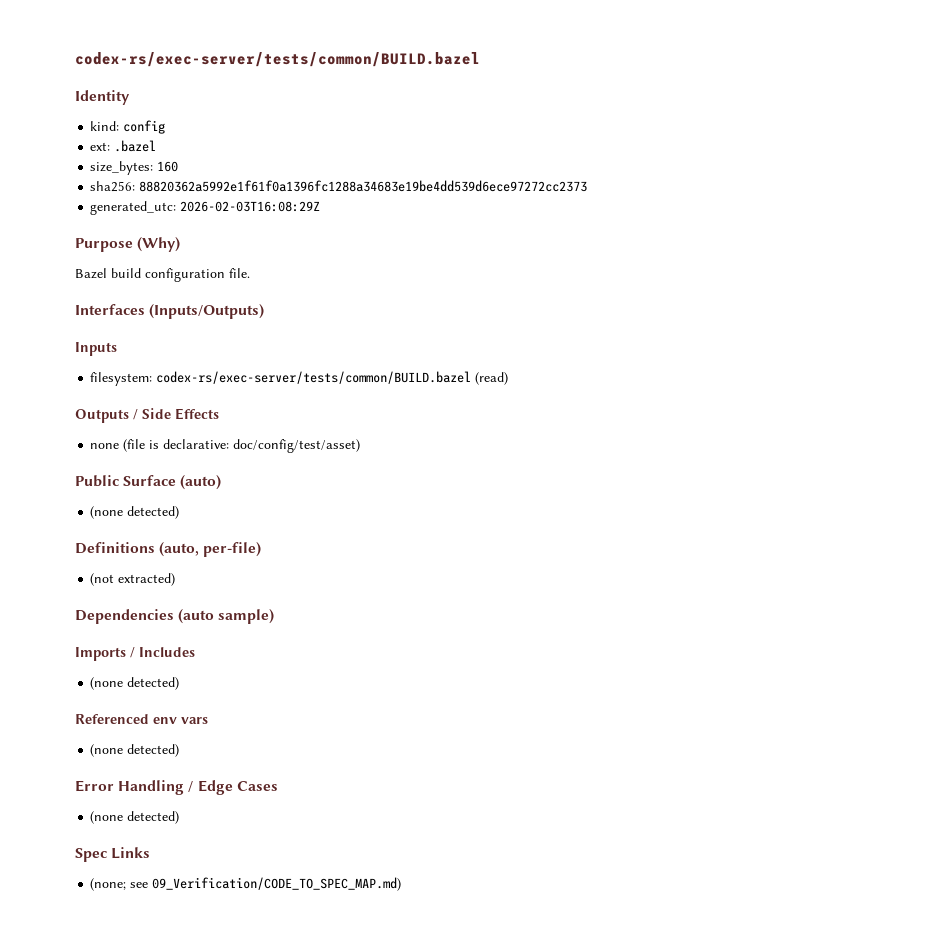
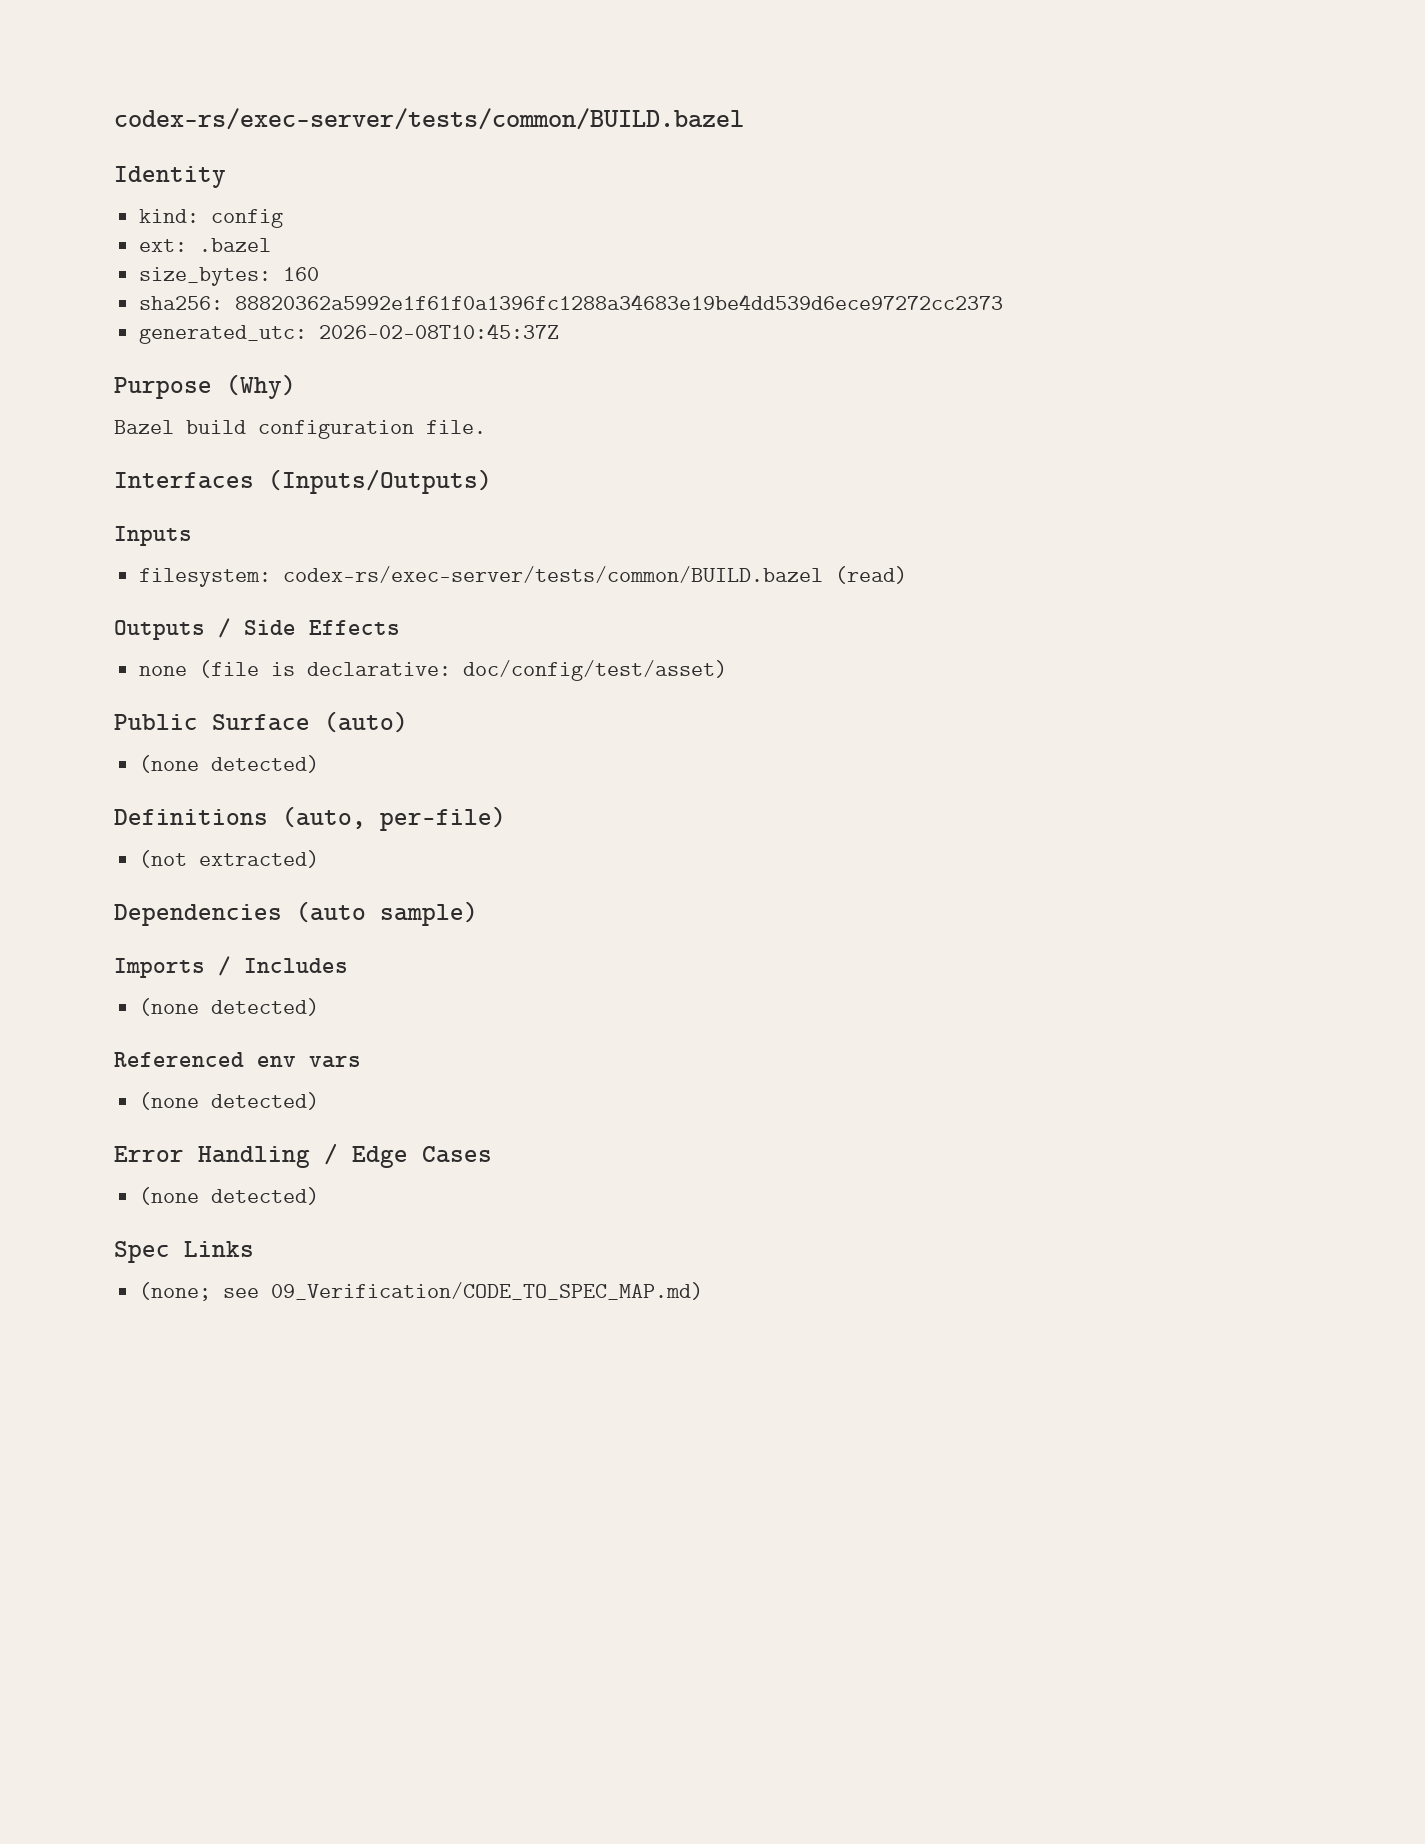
- generated_utc: 2026-02-03T16:08:29Z
+ generated_utc: 2026-02-08T10:45:37Z

